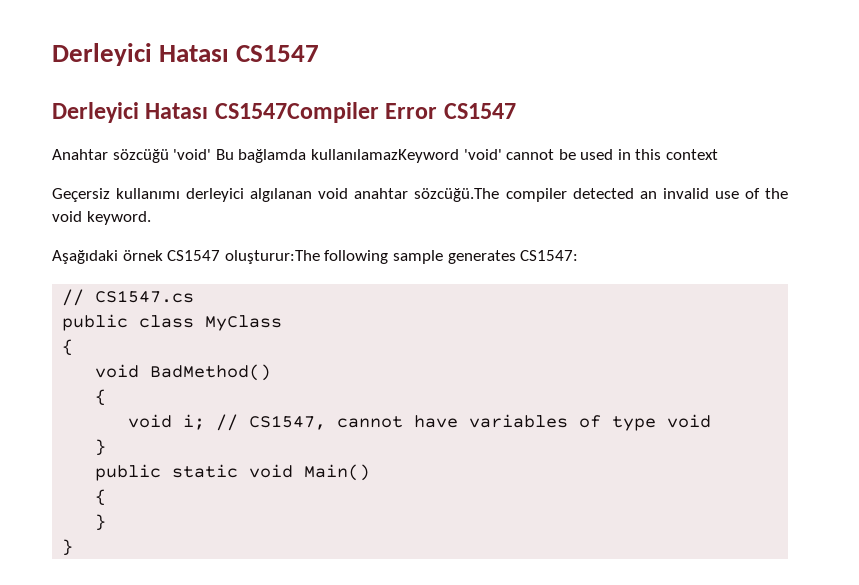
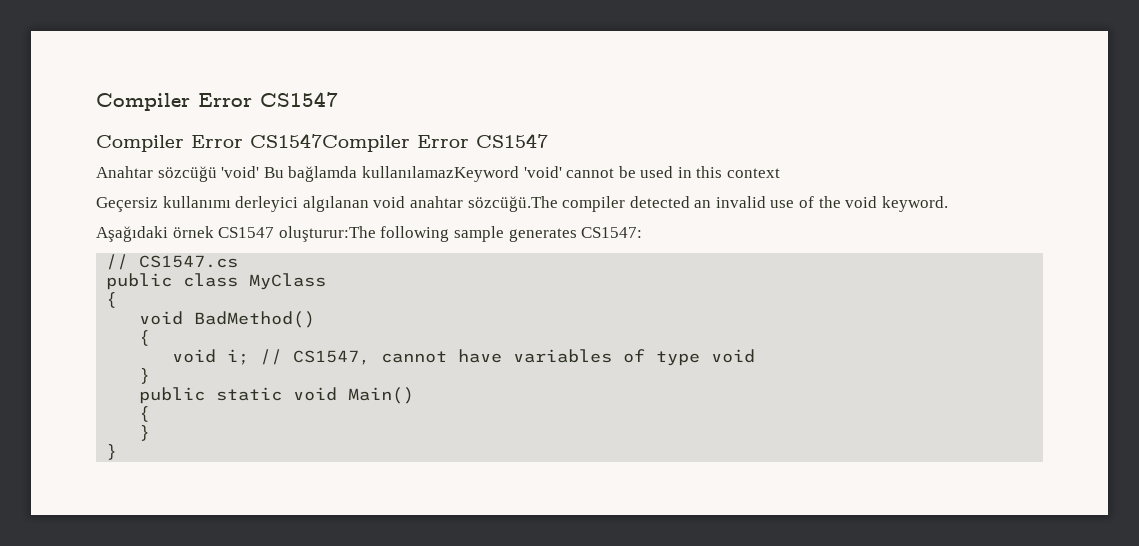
- Derleyici Hatası CS1547
- Derleyici Hatası CS1547Compiler Error CS1547
+ Compiler Error CS1547
+ Compiler Error CS1547Compiler Error CS1547

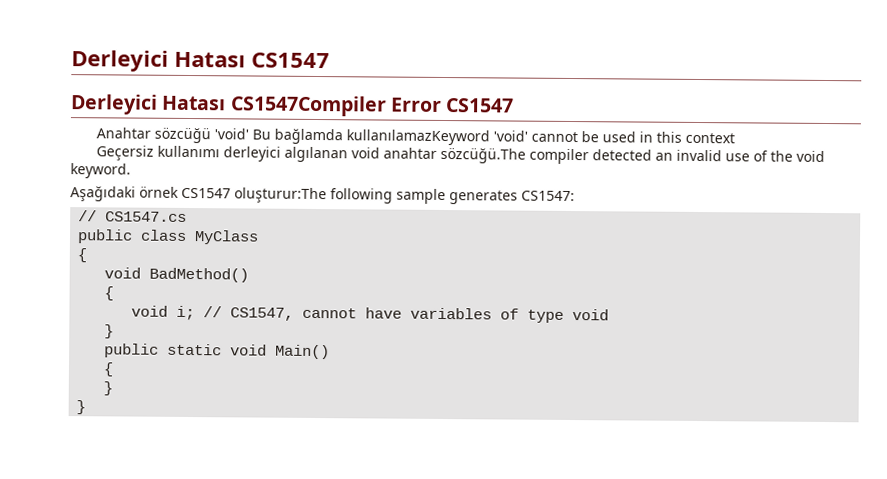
- Compiler Error CS1547
- Compiler Error CS1547Compiler Error CS1547
+ Derleyici Hatası CS1547
+ Derleyici Hatası CS1547Compiler Error CS1547

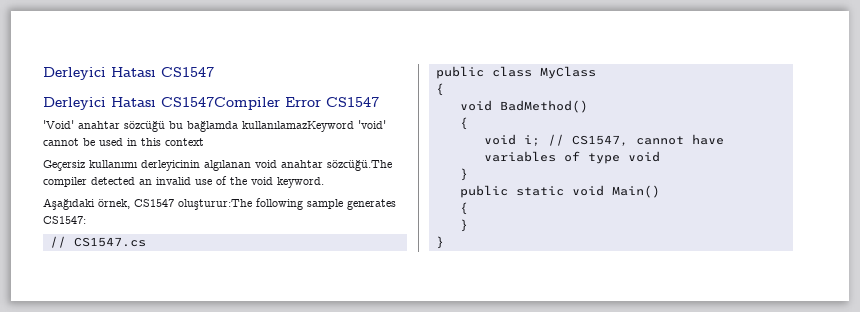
- Anahtar sözcüğü 'void' Bu bağlamda kullanılamazKeyword 'void' cannot be used in this context
+ 'Void' anahtar sözcüğü bu bağlamda kullanılamazKeyword 'void' cannot be used in this context
- Geçersiz kullanımı derleyici algılanan void anahtar sözcüğü.The compiler detected an invalid use of the void keyword.
+ Geçersiz kullanımı derleyicinin algılanan void anahtar sözcüğü.The compiler detected an invalid use of the void keyword.
- Aşağıdaki örnek CS1547 oluşturur:The following sample generates CS1547:
+ Aşağıdaki örnek, CS1547 oluşturur:The following sample generates CS1547:

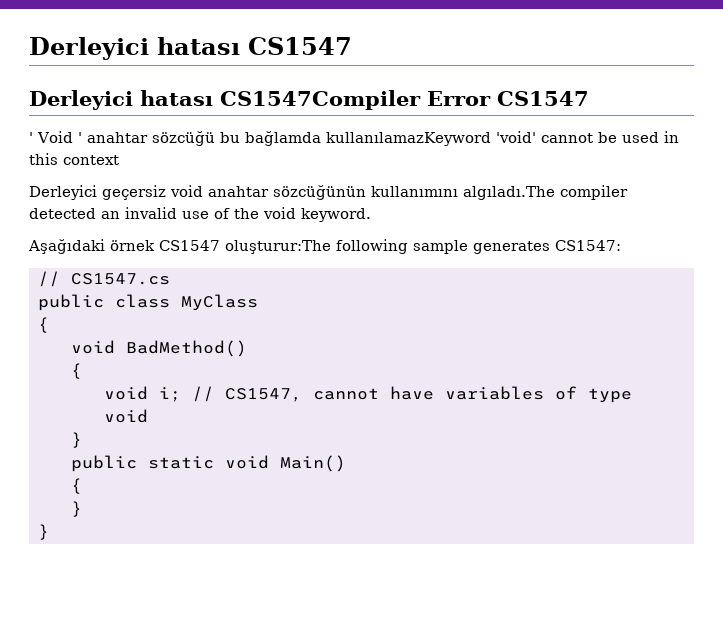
- Derleyici Hatası CS1547
+ Derleyici hatası CS1547
- Derleyici Hatası CS1547Compiler Error CS1547
+ Derleyici hatası CS1547Compiler Error CS1547
- 'Void' anahtar sözcüğü bu bağlamda kullanılamazKeyword 'void' cannot be used in this context
+ ' Void ' anahtar sözcüğü bu bağlamda kullanılamazKeyword 'void' cannot be used in this context
- Geçersiz kullanımı derleyicinin algılanan void anahtar sözcüğü.The compiler detected an invalid use of the void keyword.
+ Derleyici geçersiz void anahtar sözcüğünün kullanımını algıladı.The compiler detected an invalid use of the void keyword.
- Aşağıdaki örnek, CS1547 oluşturur:The following sample generates CS1547:
+ Aşağıdaki örnek CS1547 oluşturur:The following sample generates CS1547:

